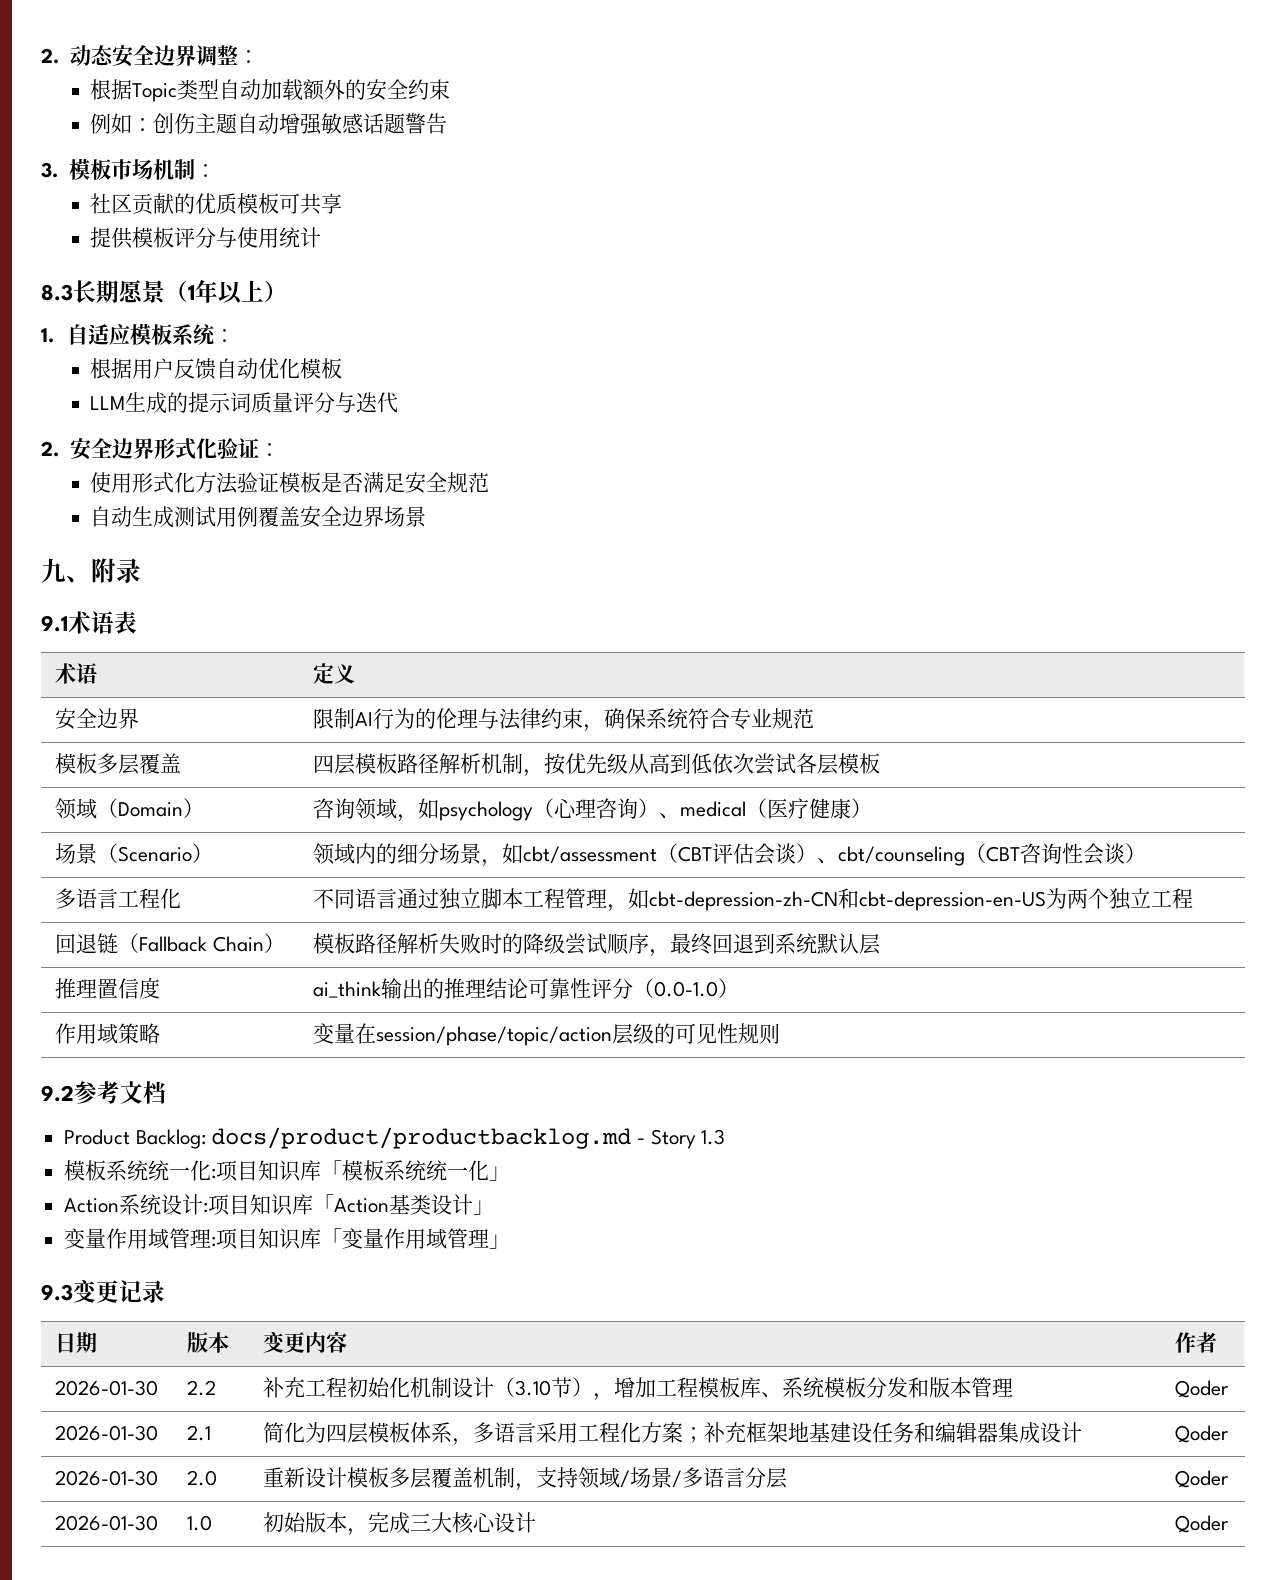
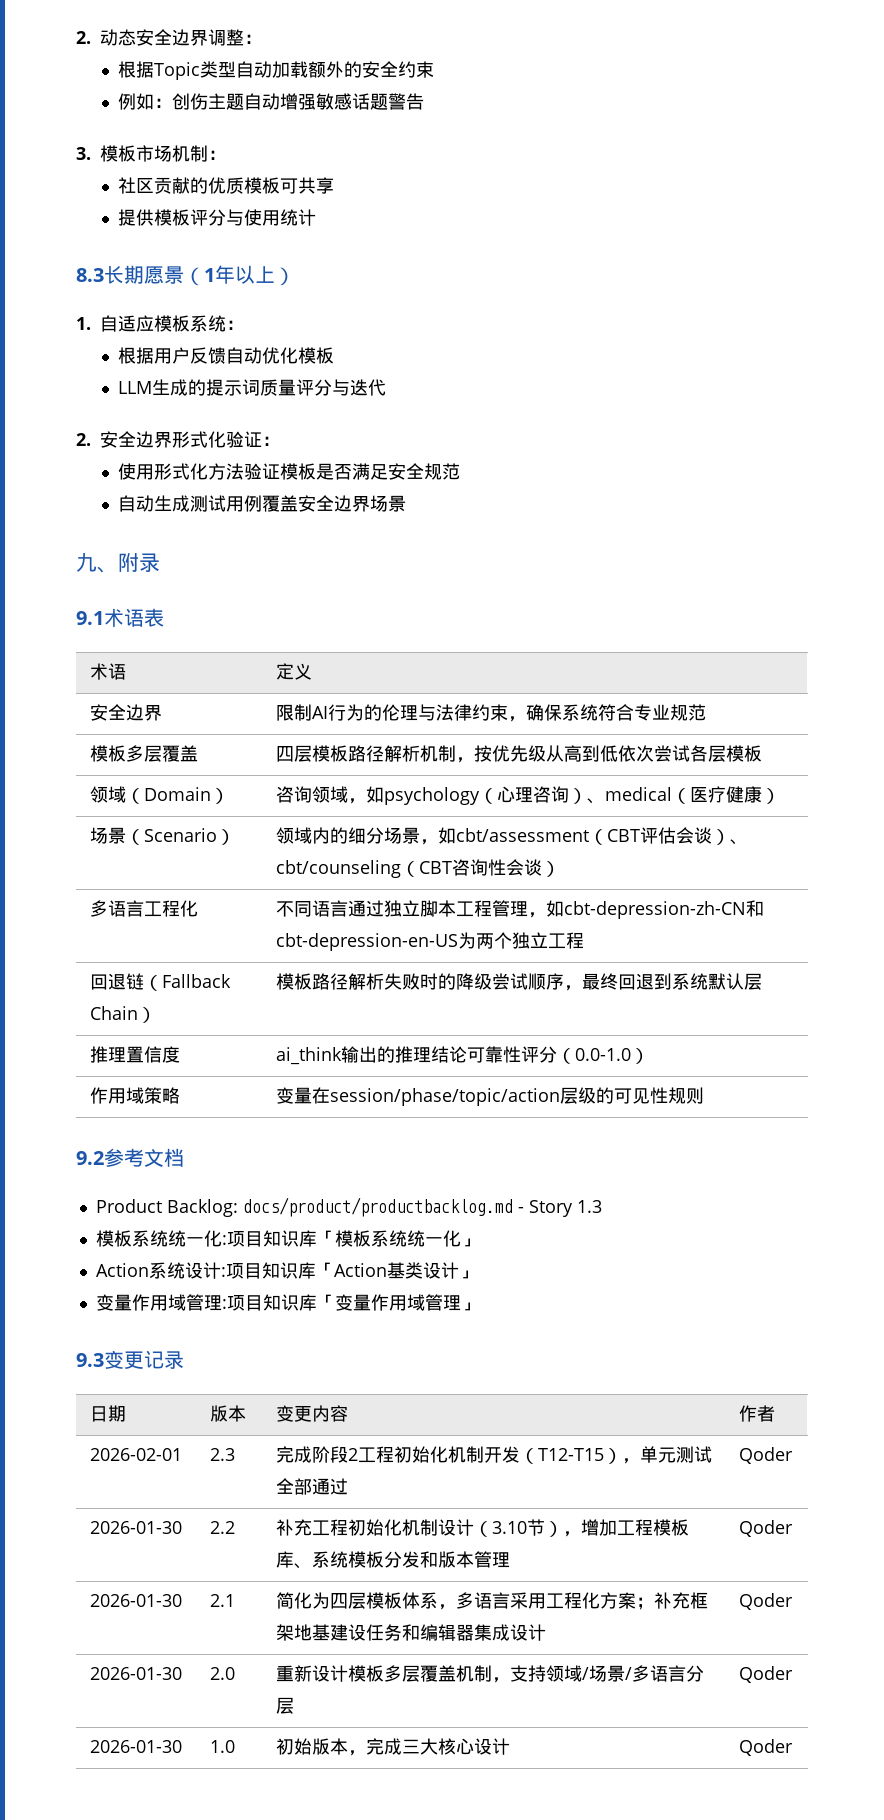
+ 2026-02-01 | 2.3 | 完成阶段2工程初始化机制开发（T12-T15），单元测试全部通过 | Qoder

